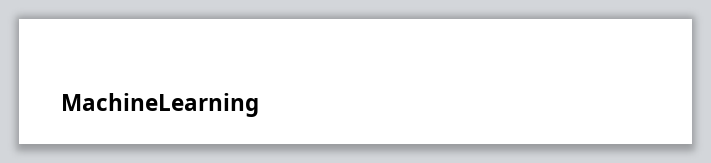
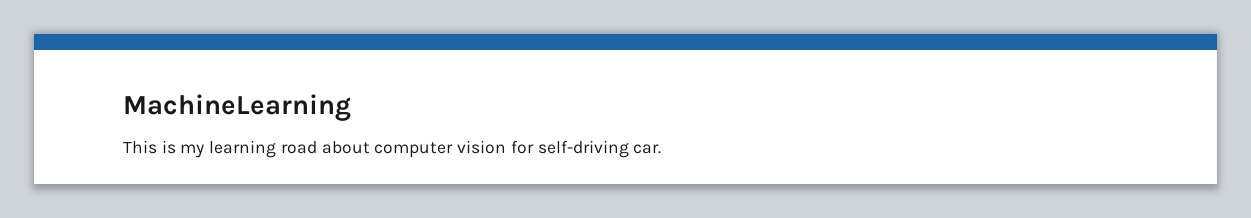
+ This is my learning road about computer vision for self-driving car.

